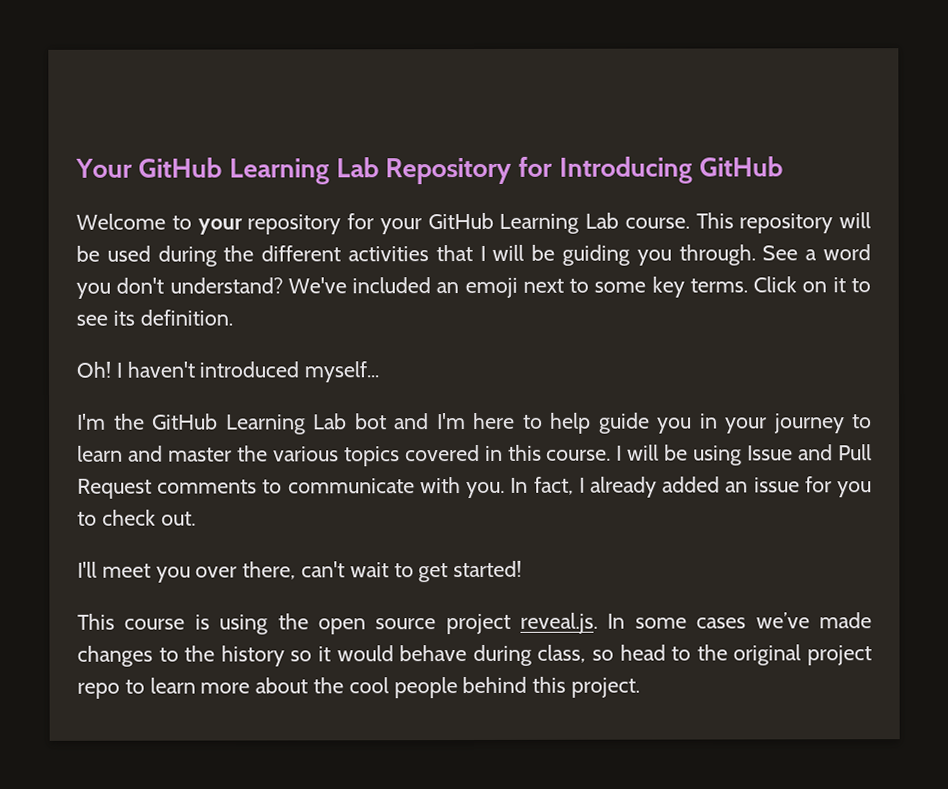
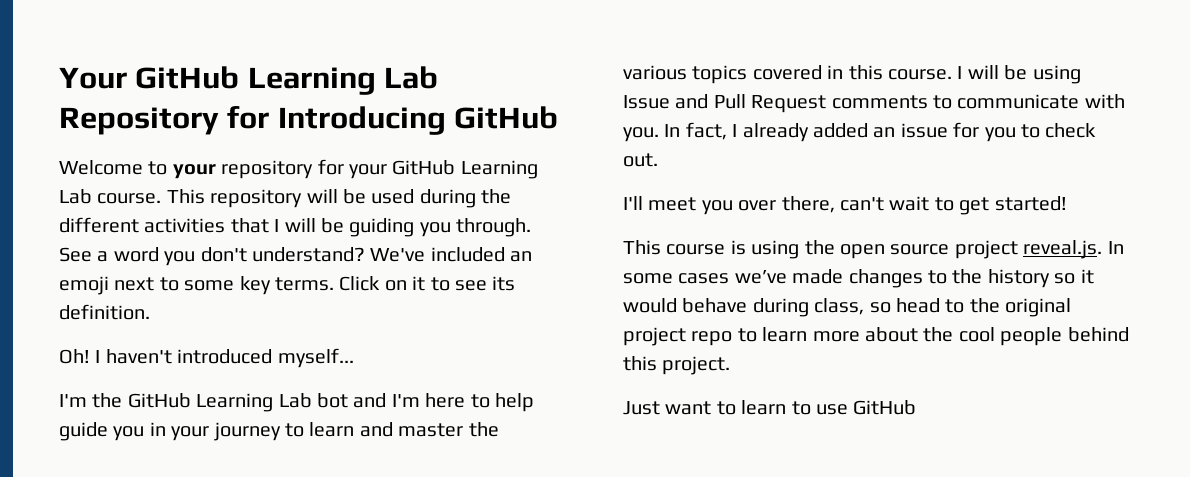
+ Just want to learn to use GitHub

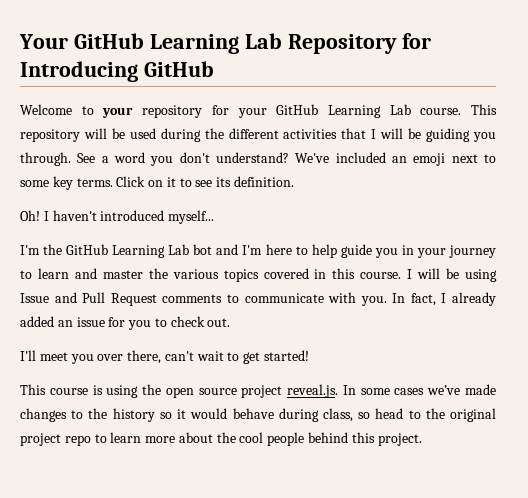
- Just want to learn to use GitHub

